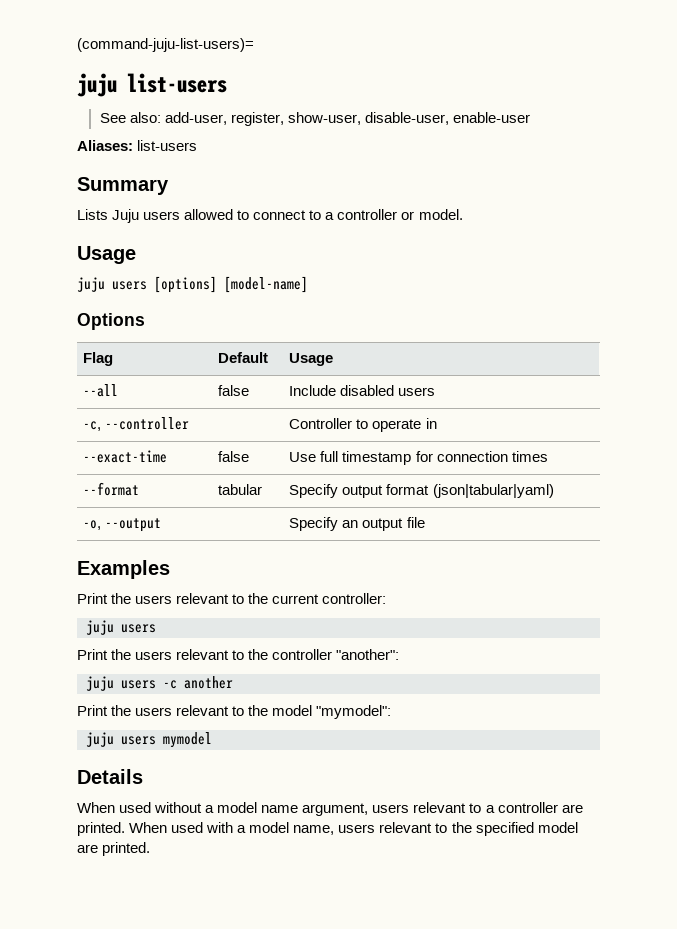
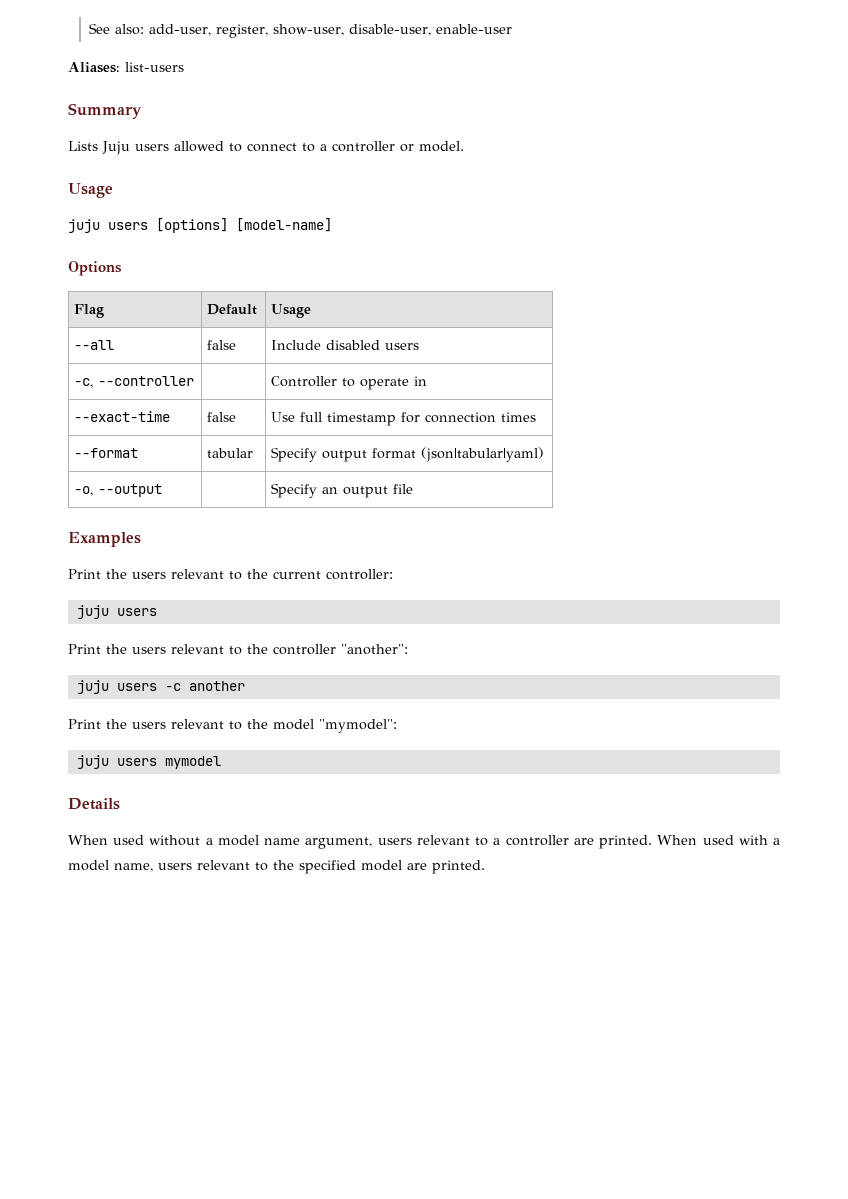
- (command-juju-list-users)=
- juju list-users

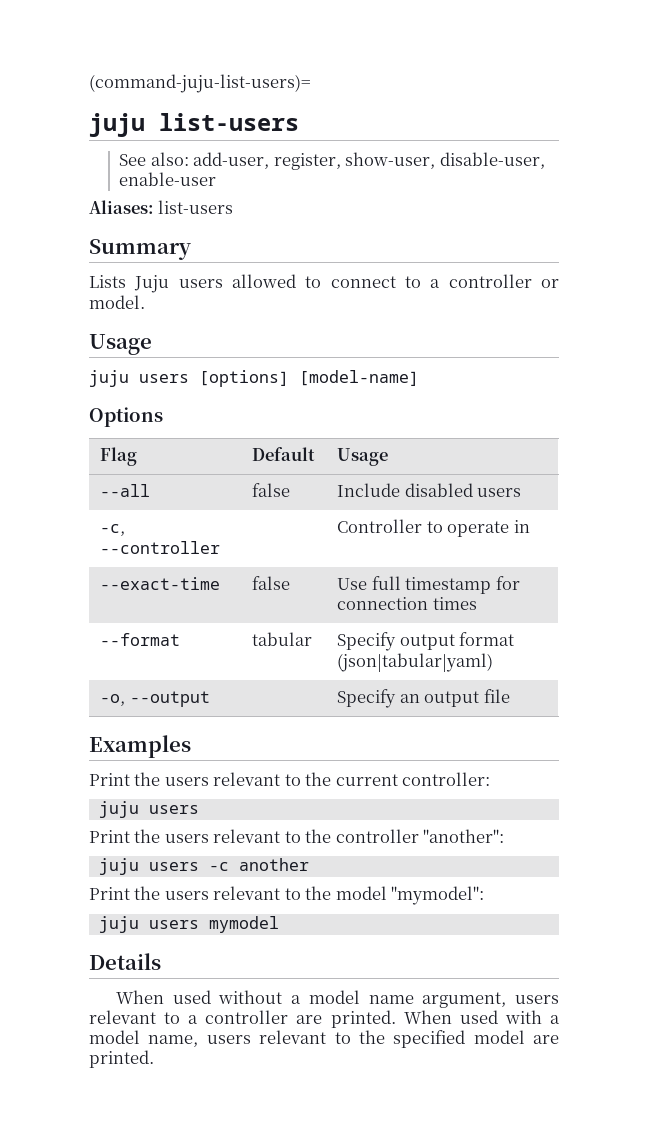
+ (command-juju-list-users)=
+ juju list-users

